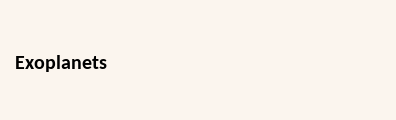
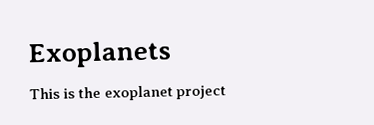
+ This is the exoplanet project

